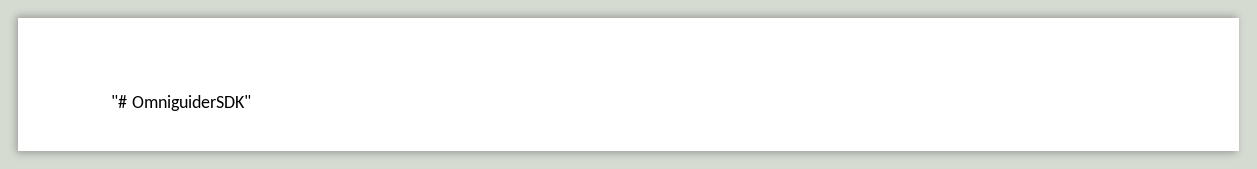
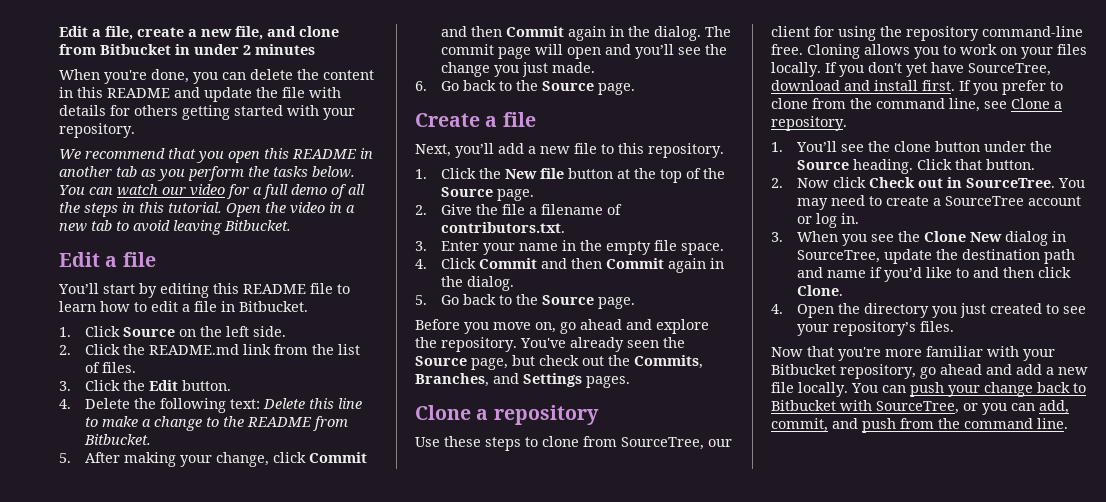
- "# OmniguiderSDK"
+ Edit a file, create a new file, and clone from Bitbucket in under 2 minutes
+ When you're done, you can delete the content in this README and update the file with details for others getting started with your repository.
+ We recommend that you open this README in another tab as you perform the tasks below. You can watch our video for a full demo of all the steps in this tutorial. Open the video in a new tab to avoid leaving Bitbucket.
+ Edit a file
+ You’ll start by editing this README file to learn how to edit a file in Bitbucket.
+ 1. Click Source on the left side.
+ 2. Click the README.md link from the list of files.
+ 3. Click the Edit button.
+ 4. Delete the following text: Delete this line to make a change to the README from Bitbucket.
+ 5. After making your change, click Commit and then Commit again in the dialog. The commit page will open and you’ll see the change you just made.
+ 6. Go back to the Source page.
+ Create a file
+ Next, you’ll add a new file to this repository.
+ 1. Click the New file button at the top of the Source page.
+ 2. Give the file a filename of contributors.txt.
+ 3. Enter your name in the empty file space.
+ 4. Click Commit and then Commit again in the dialog.
+ 5. Go back to the Source page.
+ Before you move on, go ahead and explore the repository. You've already seen the Source page, but check out the Commits, Branches, and Settings pages.
+ Clone a repository
+ Use these steps to clone from SourceTree, our client for using the repository command-line free. Cloning allows you to work on your files locally. If you don't yet have SourceTree, download and install first. If you prefer to clone from the command line, see Clone a repository.
+ 1. You’ll see the clone button under the Source heading. Click that button.
+ 2. Now click Check out in SourceTree. You may need to create a SourceTree account or log in.
+ 3. When you see the Clone New dialog in SourceTree, update the destination path and name if you’d like to and then click Clone.
+ 4. Open the directory you just created to see your repository’s files.
+ Now that you're more familiar with your Bitbucket repository, go ahead and add a new file locally. You can push your change back to Bitbucket with SourceTree, or you can add, commit, and push from the command line.

